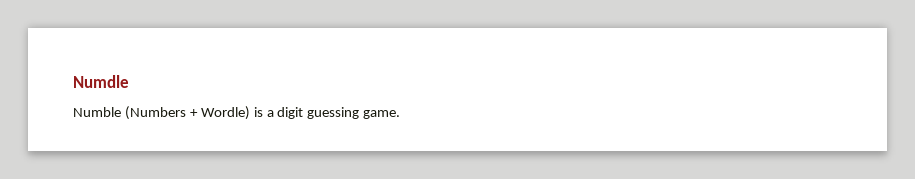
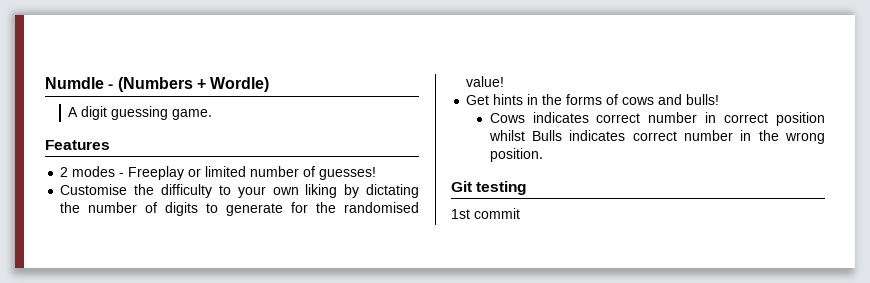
- Numdle
- Numble (Numbers + Wordle) is a digit guessing game.
+ Numdle - (Numbers + Wordle)
+ A digit guessing game.
+ Features
+ 2 modes - Freeplay or limited number of guesses!
+ Customise the difficulty to your own liking by dictating the number of digits to generate for the randomised value!
+ Get hints in the forms of cows and bulls!
+ Cows indicates correct number in correct position whilst Bulls indicates correct number in the wrong position.
+ Git testing
+ 1st commit

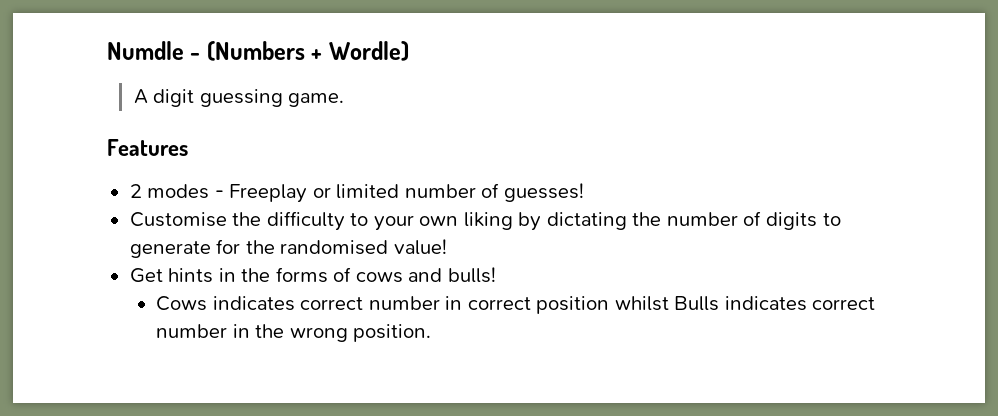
- Git testing
- 1st commit

